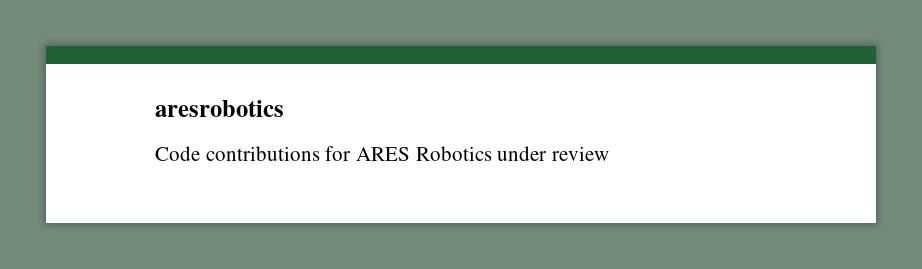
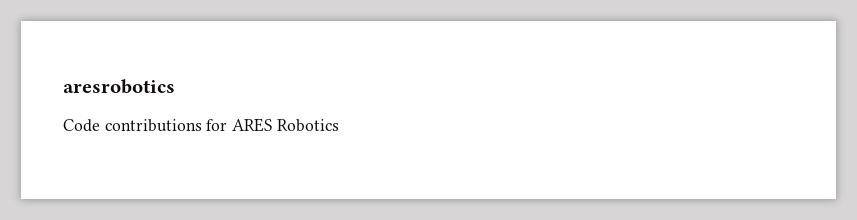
- Code contributions for ARES Robotics under review
+ Code contributions for ARES Robotics

